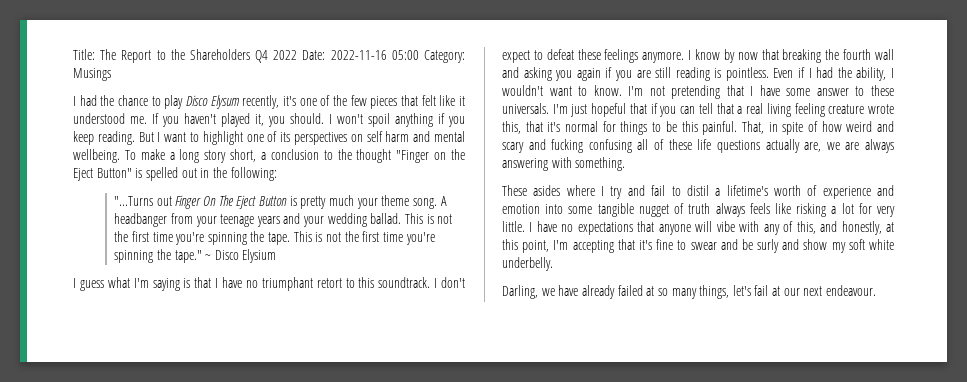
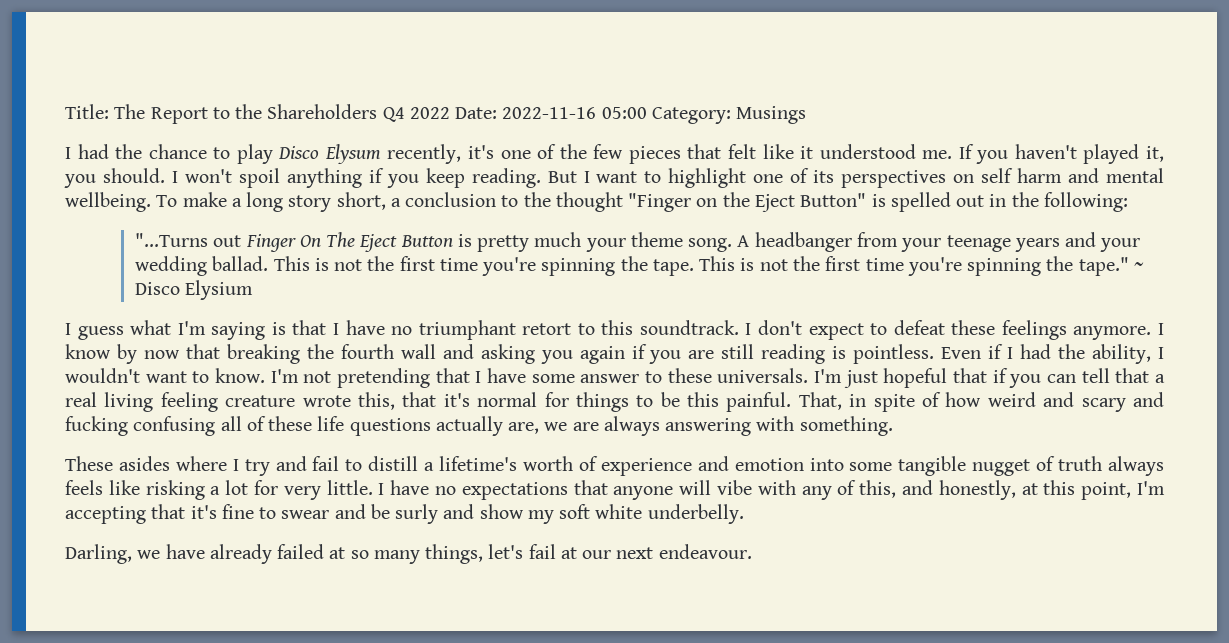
- These asides where I try and fail to distil a lifetime's worth of experience and emotion into some tangible nugget of truth always feels like risking a lot for very little.
+ These asides where I try and fail to distill a lifetime's worth of experience and emotion into some tangible nugget of truth always feels like risking a lot for very little.

